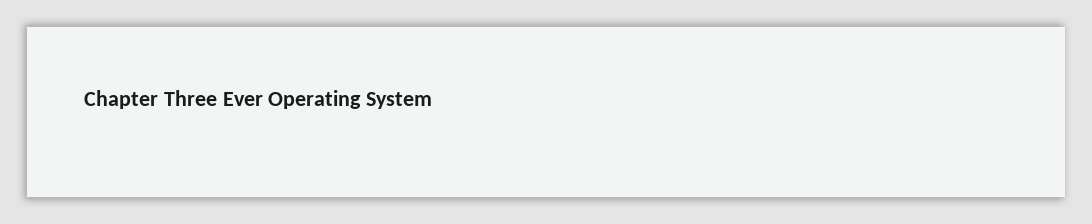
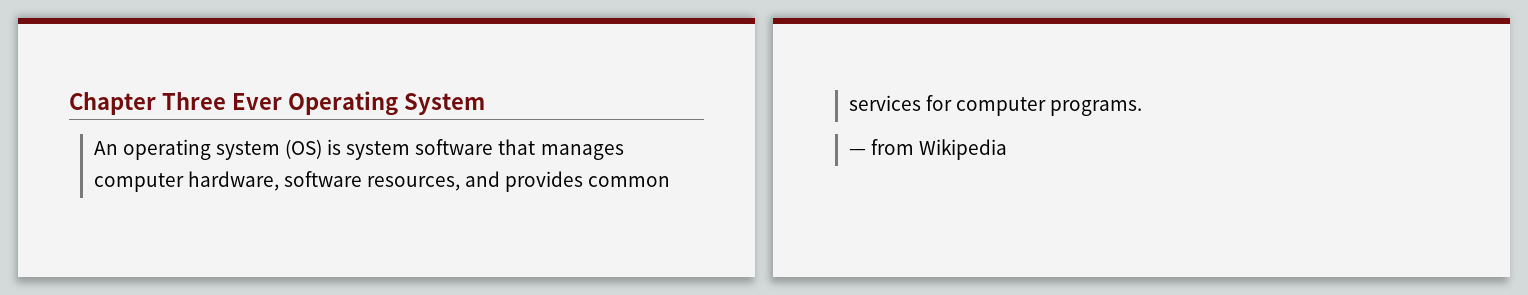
+ An operating system (OS) is system software that manages computer hardware, software resources, and provides common services for computer programs.
+ — from Wikipedia

